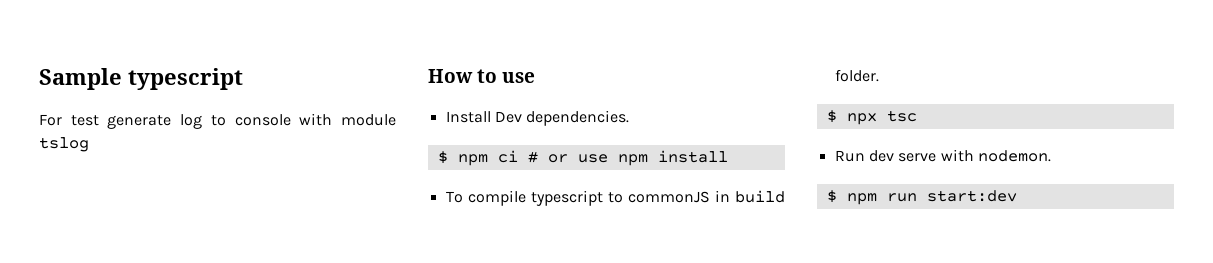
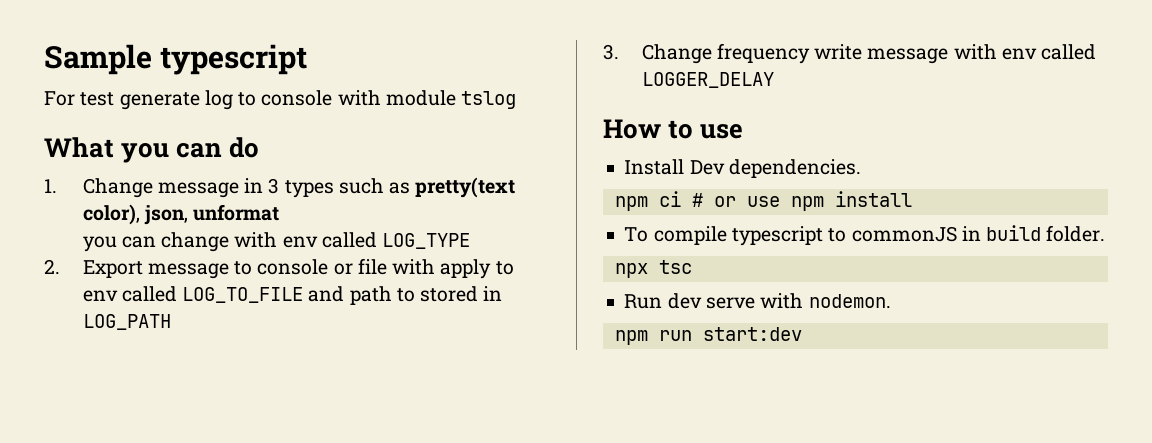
+ What you can do
+ 1. Change message in 3 types such as pretty(text color), json, unformat
+ you can change with env called LOG_TYPE
+ 2. Export message to console or file with apply to env called LOG_TO_FILE and path to stored in LOG_PATH
+ 3. Change frequency write message with env called LOGGER_DELAY
- $ npm ci # or use npm install
+ npm ci # or use npm install
- $ npx tsc
+ npx tsc
- $ npm run start:dev
+ npm run start:dev

